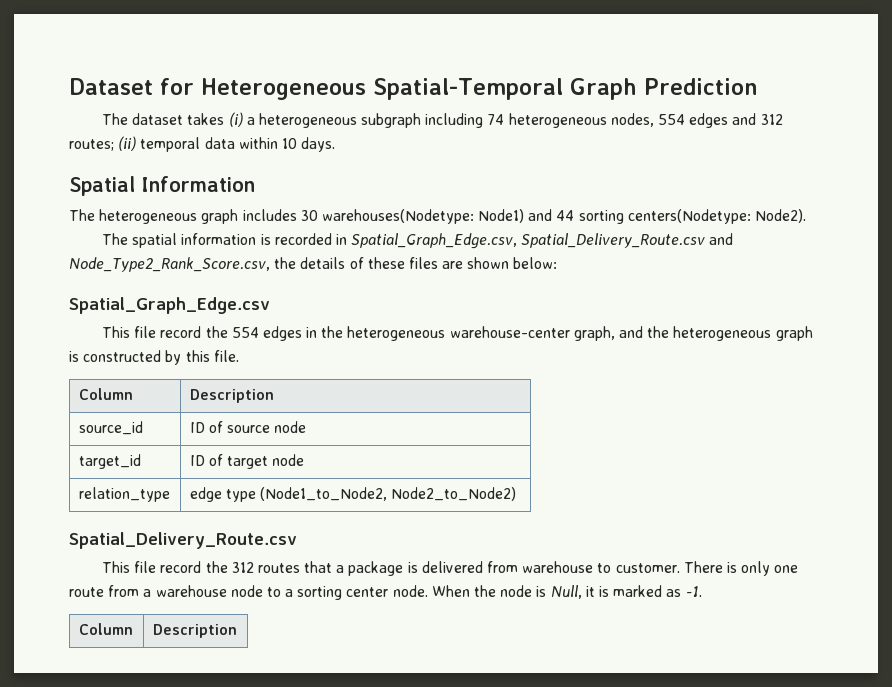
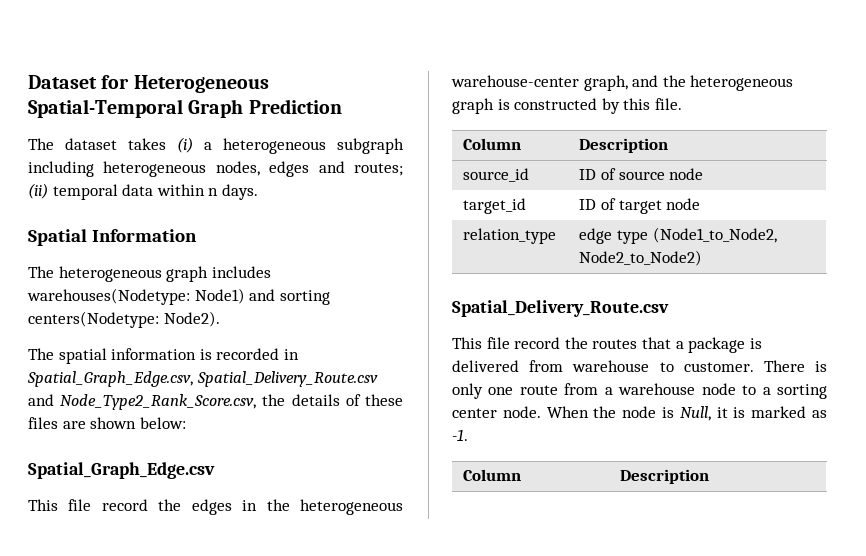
- The dataset takes (i) a heterogeneous subgraph including 74 heterogeneous nodes, 554 edges and 312 routes; (ii) temporal data within 10 days.
+ The dataset takes (i) a heterogeneous subgraph including heterogeneous nodes, edges and routes; (ii) temporal data within n days.
- The heterogeneous graph includes 30 warehouses(Nodetype: Node1) and 44 sorting centers(Nodetype: Node2).
+ The heterogeneous graph includes warehouses(Nodetype: Node1) and sorting centers(Nodetype: Node2).
- This file record the 554 edges in the heterogeneous warehouse-center graph, and the heterogeneous graph is constructed by this file.
+ This file record the edges in the heterogeneous warehouse-center graph, and the heterogeneous graph is constructed by this file.
- This file record the 312 routes that a package is delivered from warehouse to customer.
+ This file record the routes that a package is delivered from warehouse to customer.

